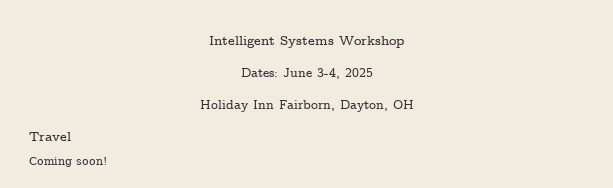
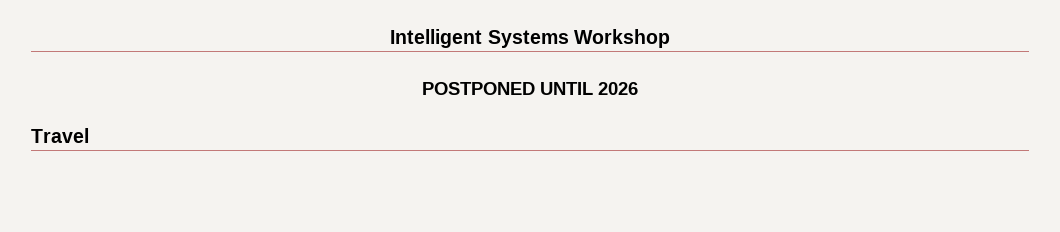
- Dates: June 3-4, 2025
- Holiday Inn Fairborn, Dayton, OH
+ POSTPONED UNTIL 2026
- Coming soon!

